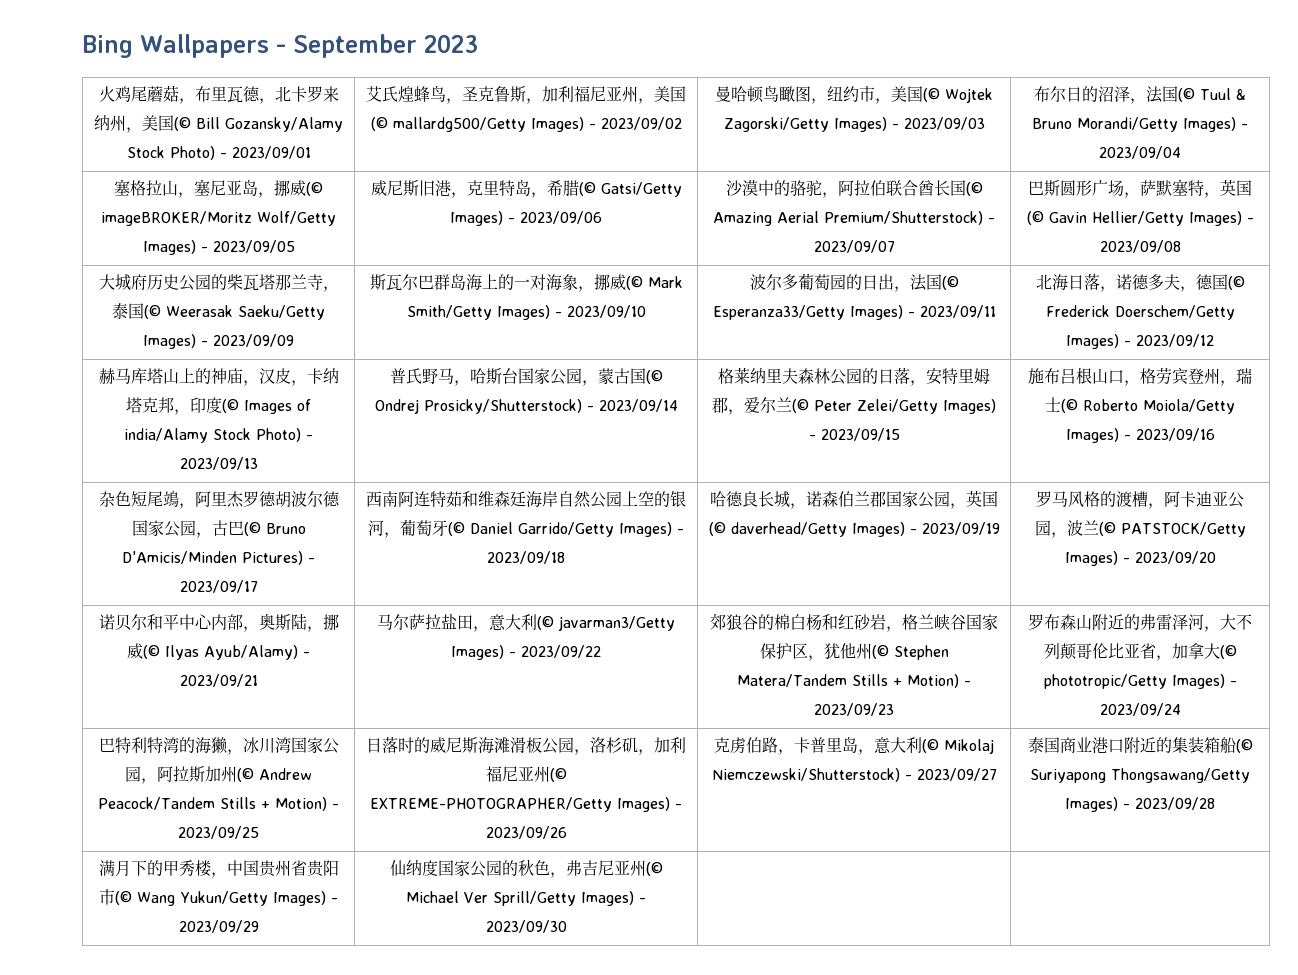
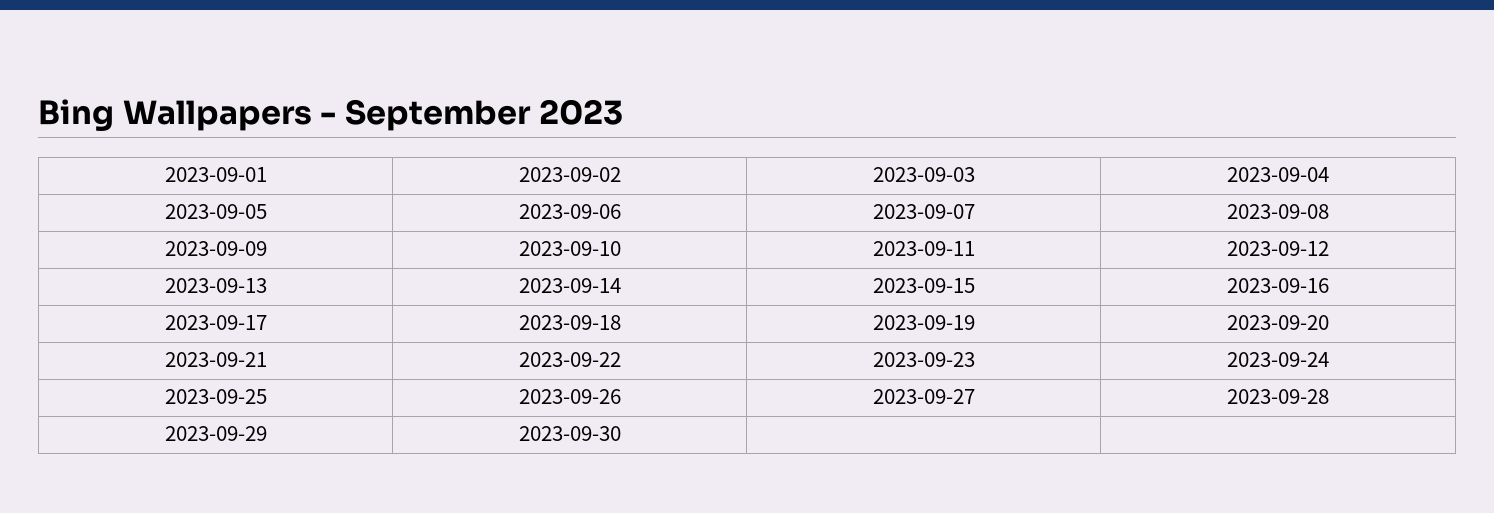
- 火鸡尾蘑菇，布里瓦德，北卡罗来纳州，美国(© Bill Gozansky/Alamy Stock Photo) - 2023/09/01 | 艾氏煌蜂鸟，圣克鲁斯，加利福尼亚州，美国(© mallardg500/Getty Images) - 2023/09/02 | 曼哈顿鸟瞰图，纽约市，美国(© Wojtek Zagorski/Getty Images) - 2023/09/03 | 布尔日的沼泽，法国(© Tuul & Bruno Morandi/Getty Images) - 2023/09/04
- 塞格拉山，塞尼亚岛，挪威(© imageBROKER/Moritz Wolf/Getty Images) - 2023/09/05 | 威尼斯旧港，克里特岛，希腊(© Gatsi/Getty Images) - 2023/09/06 | 沙漠中的骆驼，阿拉伯联合酋长国(© Amazing Aerial Premium/Shutterstock) - 2023/09/07 | 巴斯圆形广场，萨默塞特，英国(© Gavin Hellier/Getty Images) - 2023/09/08
- 大城府历史公园的柴瓦塔那兰寺，泰国(© Weerasak Saeku/Getty Images) - 2023/09/09 | 斯瓦尔巴群岛海上的一对海象，挪威(© Mark Smith/Getty Images) - 2023/09/10 | 波尔多葡萄园的日出，法国(© Esperanza33/Getty Images) - 2023/09/11 | 北海日落，诺德多夫，德国(© Frederick Doerschem/Getty Images) - 2023/09/12
- 赫马库塔山上的神庙，汉皮，卡纳塔克邦，印度(© Images of india/Alamy Stock Photo) - 2023/09/13 | 普氏野马，哈斯台国家公园，蒙古国(© Ondrej Prosicky/Shutterstock) - 2023/09/14 | 格莱纳里夫森林公园的日落，安特里姆郡，爱尔兰(© Peter Zelei/Getty Images) - 2023/09/15 | 施布吕根山口，格劳宾登州，瑞士(© Roberto Moiola/Getty Images) - 2023/09/16
- 杂色短尾鴗，阿里杰罗德胡波尔德国家公园，古巴(© Bruno D'Amicis/Minden Pictures) - 2023/09/17 | 西南阿连特茹和维森廷海岸自然公园上空的银河，葡萄牙(© Daniel Garrido/Getty Images) - 2023/09/18 | 哈德良长城，诺森伯兰郡国家公园，英国(© daverhead/Getty Images) - 2023/09/19 | 罗马风格的渡槽，阿卡迪亚公园，波兰(© PATSTOCK/Getty Images) - 2023/09/20
- 诺贝尔和平中心内部，奥斯陆，挪威(© Ilyas Ayub/Alamy) - 2023/09/21 | 马尔萨拉盐田，意大利(© javarman3/Getty Images) - 2023/09/22 | 郊狼谷的棉白杨和红砂岩，格兰峡谷国家保护区，犹他州(© Stephen Matera/Tandem Stills + Motion) - 2023/09/23 | 罗布森山附近的弗雷泽河，大不列颠哥伦比亚省，加拿大(© phototropic/Getty Images) - 2023/09/24
- 巴特利特湾的海獭，冰川湾国家公园，阿拉斯加州(© Andrew Peacock/Tandem Stills + Motion) - 2023/09/25 | 日落时的威尼斯海滩滑板公园，洛杉矶，加利福尼亚州(© EXTREME-PHOTOGRAPHER/Getty Images) - 2023/09/26 | 克虏伯路，卡普里岛，意大利(© Mikolaj Niemczewski/Shutterstock) - 2023/09/27 | 泰国商业港口附近的集装箱船(© Suriyapong Thongsawang/Getty Images) - 2023/09/28
- 满月下的甲秀楼，中国贵州省贵阳市(© Wang Yukun/Getty Images) - 2023/09/29 | 仙纳度国家公园的秋色，弗吉尼亚州(© Michael Ver Sprill/Getty Images) - 2023/09/30 | |
+ 2023-09-01 | 2023-09-02 | 2023-09-03 | 2023-09-04
+ 2023-09-05 | 2023-09-06 | 2023-09-07 | 2023-09-08
+ 2023-09-09 | 2023-09-10 | 2023-09-11 | 2023-09-12
+ 2023-09-13 | 2023-09-14 | 2023-09-15 | 2023-09-16
+ 2023-09-17 | 2023-09-18 | 2023-09-19 | 2023-09-20
+ 2023-09-21 | 2023-09-22 | 2023-09-23 | 2023-09-24
+ 2023-09-25 | 2023-09-26 | 2023-09-27 | 2023-09-28
+ 2023-09-29 | 2023-09-30 | |

